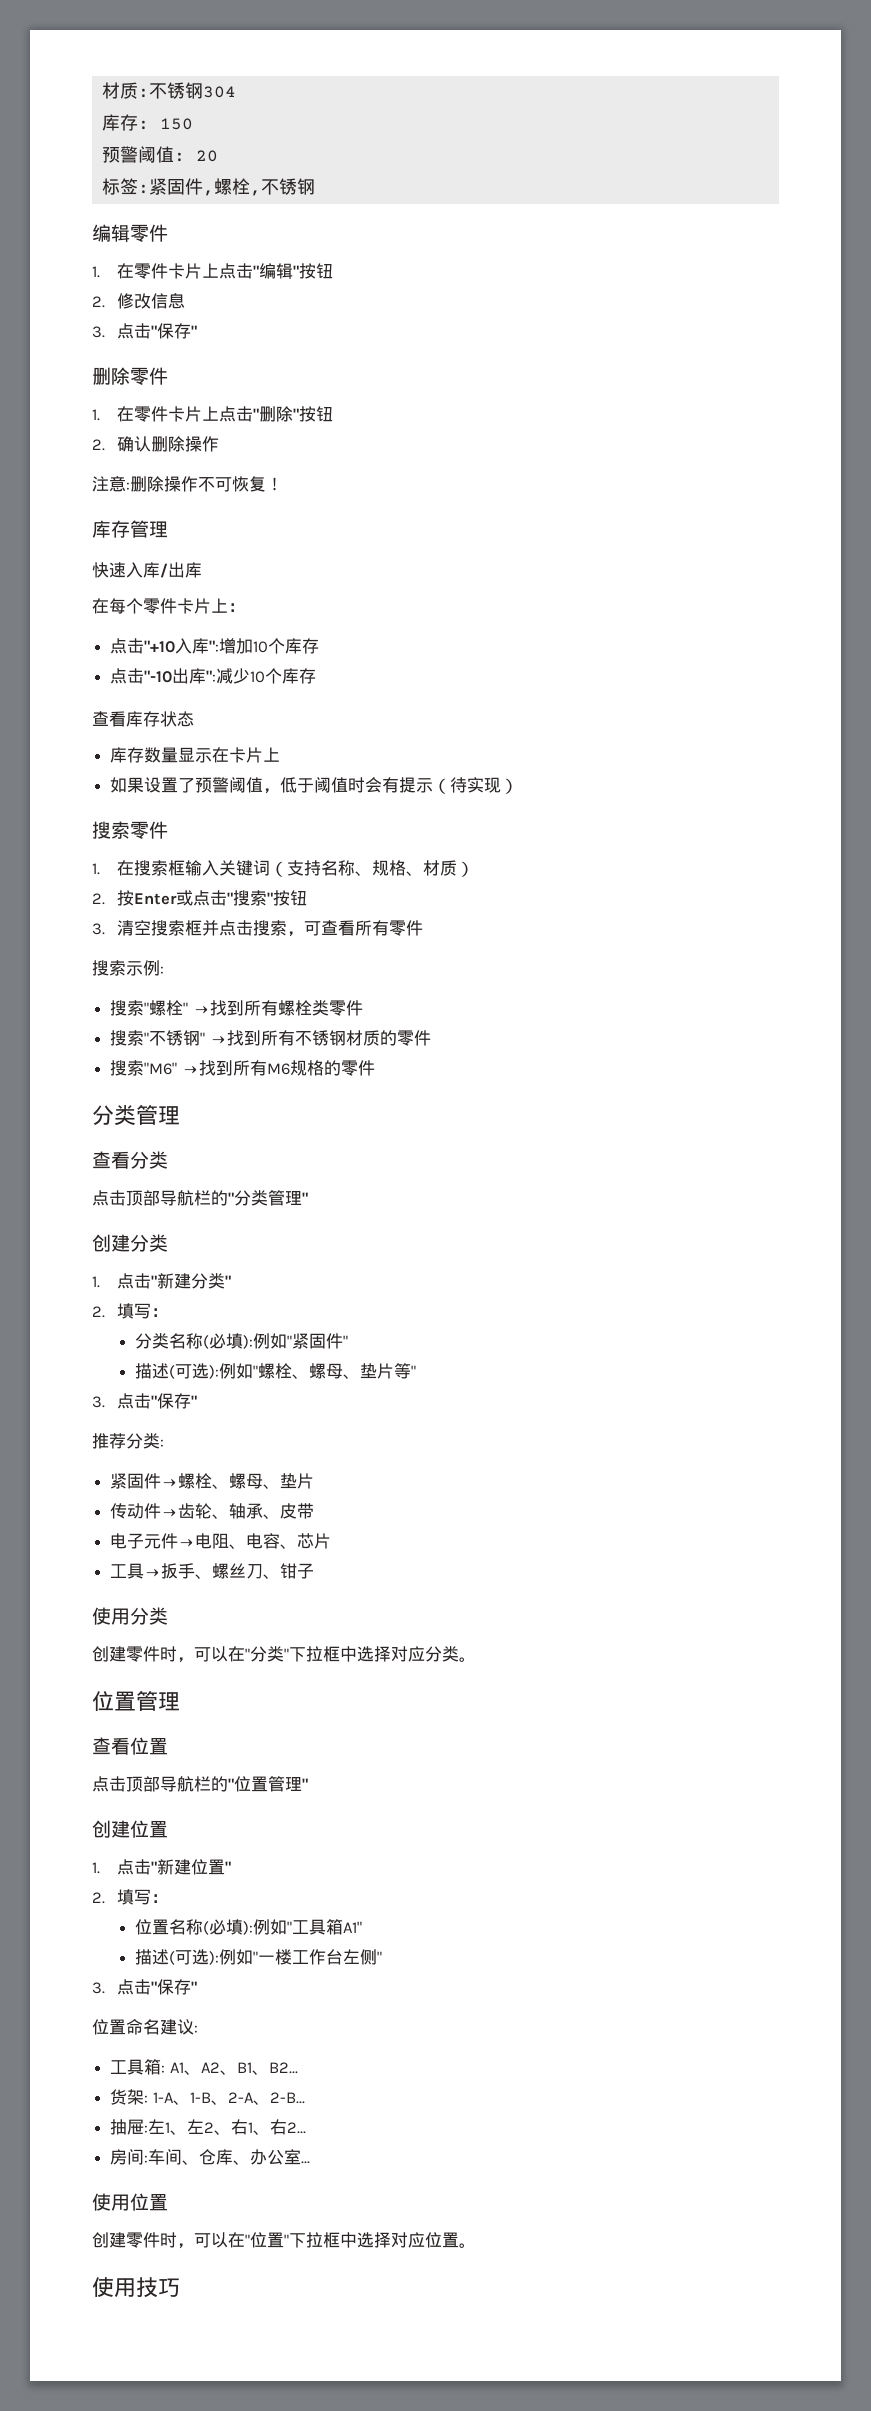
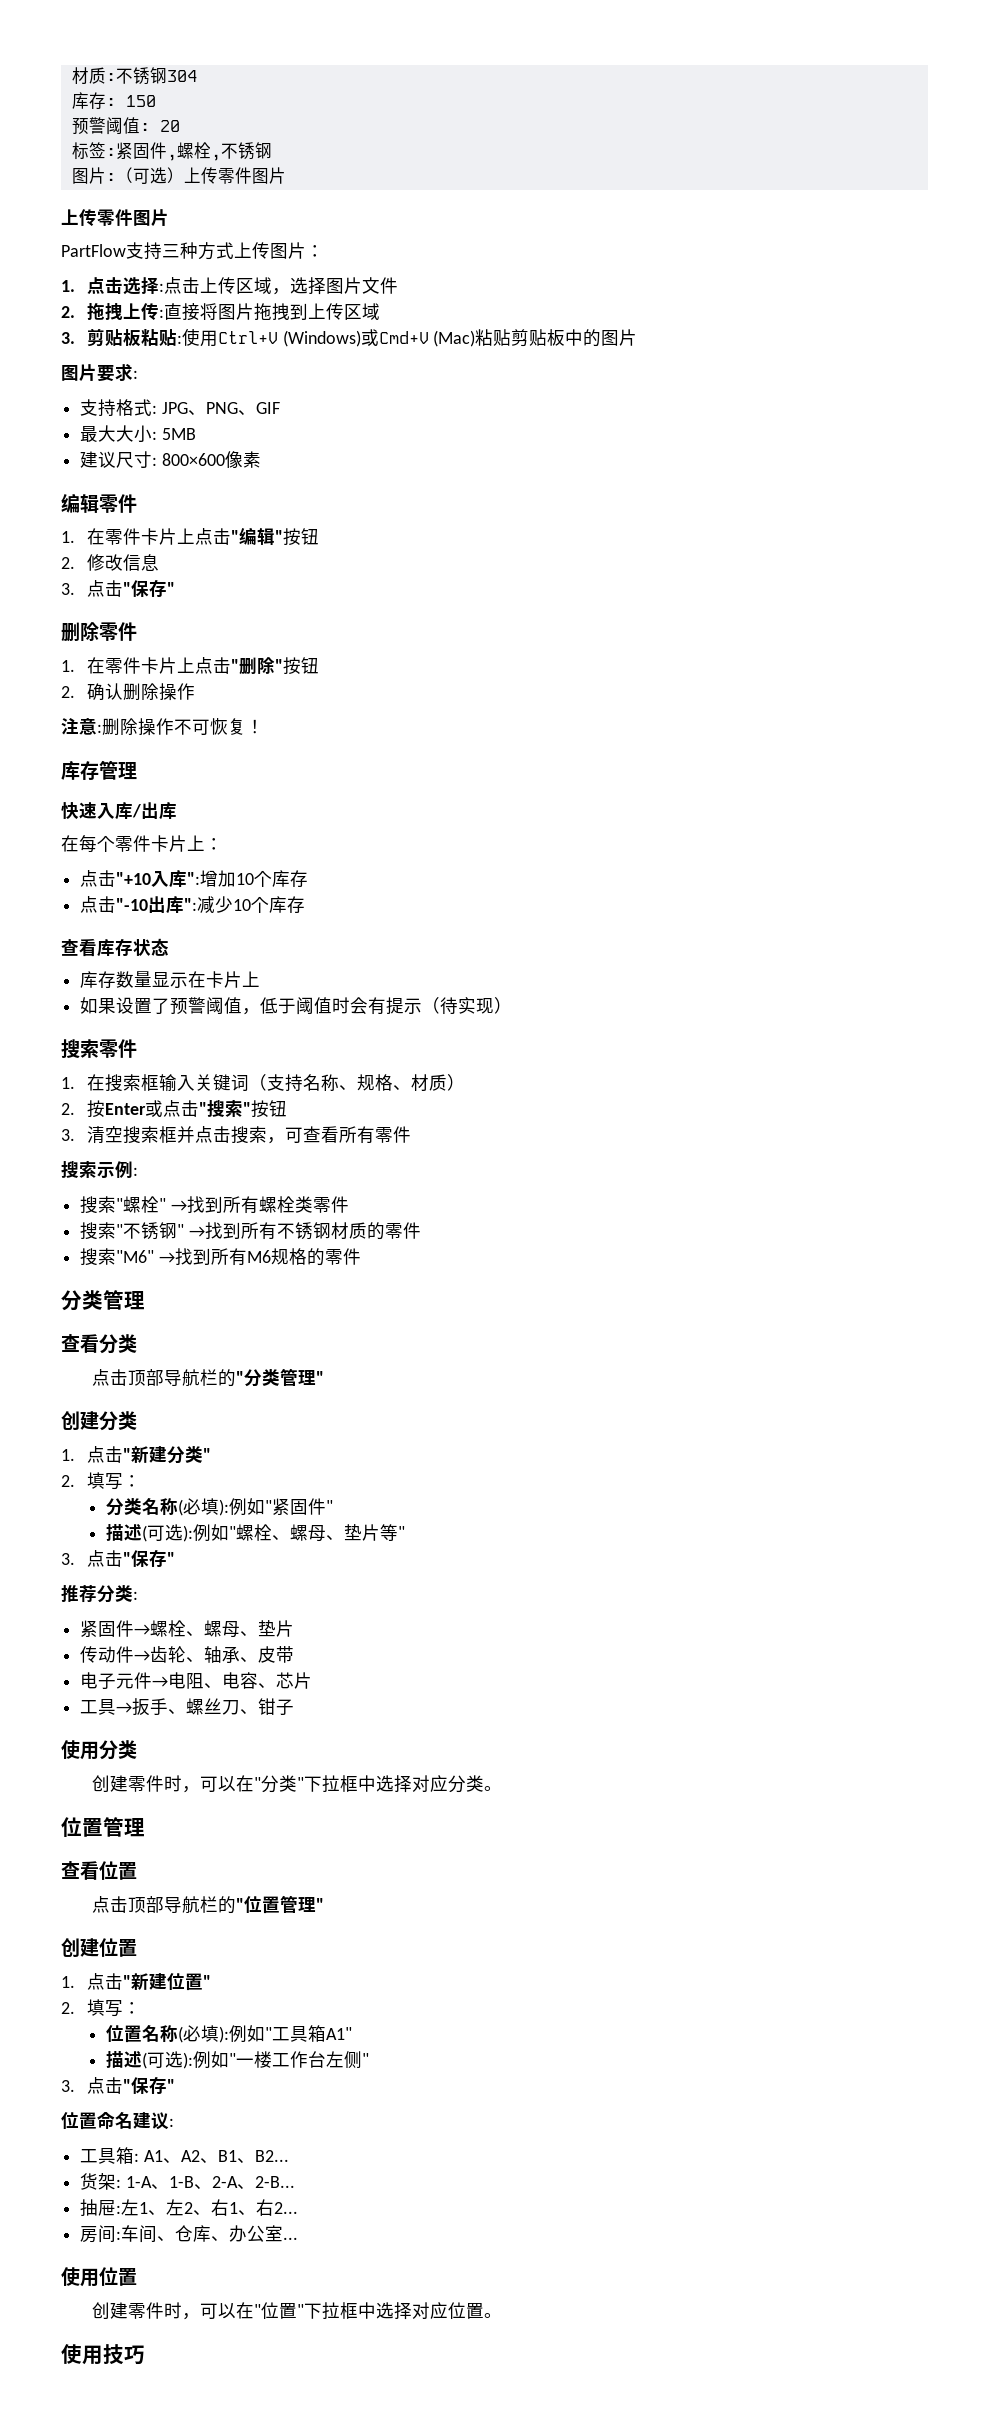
+ 图片:（可选）上传零件图片
+ 上传零件图片
+ PartFlow支持三种方式上传图片：
+ 1.点击选择:点击上传区域，选择图片文件
+ 2.拖拽上传:直接将图片拖拽到上传区域
+ 3.剪贴板粘贴:使用Ctrl+V (Windows)或Cmd+V (Mac)粘贴剪贴板中的图片
+ 图片要求:
+ 支持格式: JPG、PNG、GIF
+ 最大大小: 5MB
+ 建议尺寸: 800×600像素

